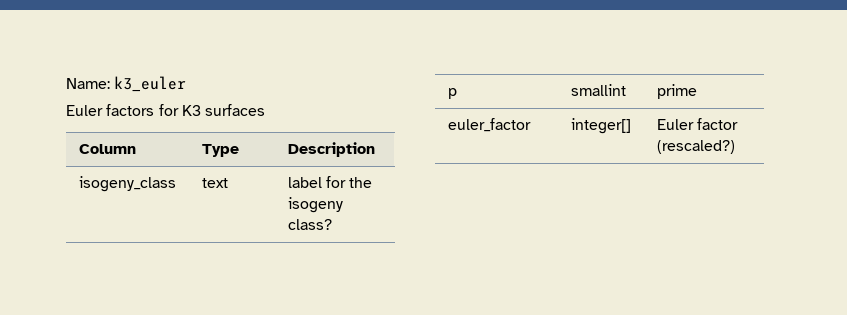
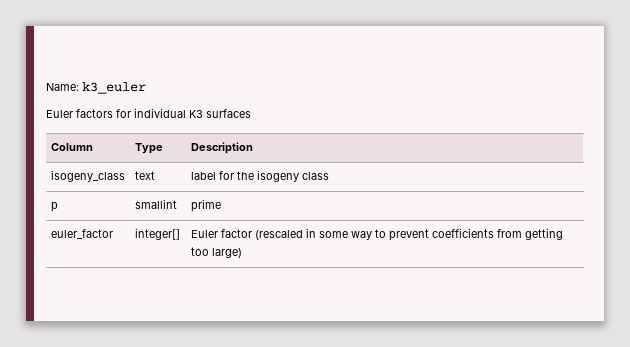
- Euler factors for K3 surfaces
+ Euler factors for individual K3 surfaces
- isogeny_class | text | label for the isogeny class?
+ isogeny_class | text | label for the isogeny class
- euler_factor | integer[] | Euler factor (rescaled?)
+ euler_factor | integer[] | Euler factor (rescaled in some way to prevent coefficients from getting too large)

